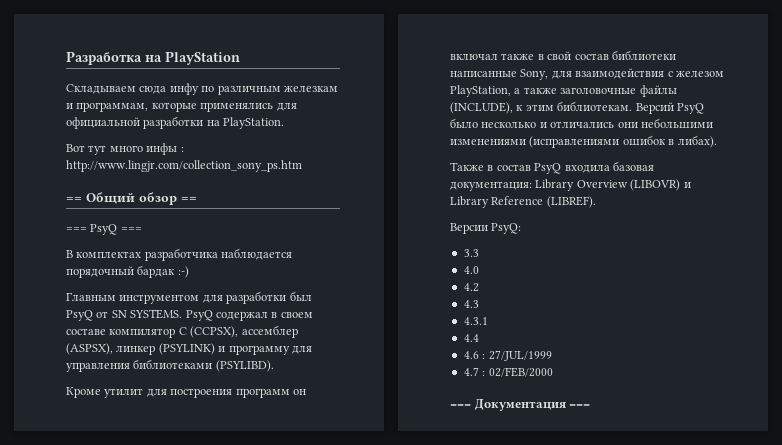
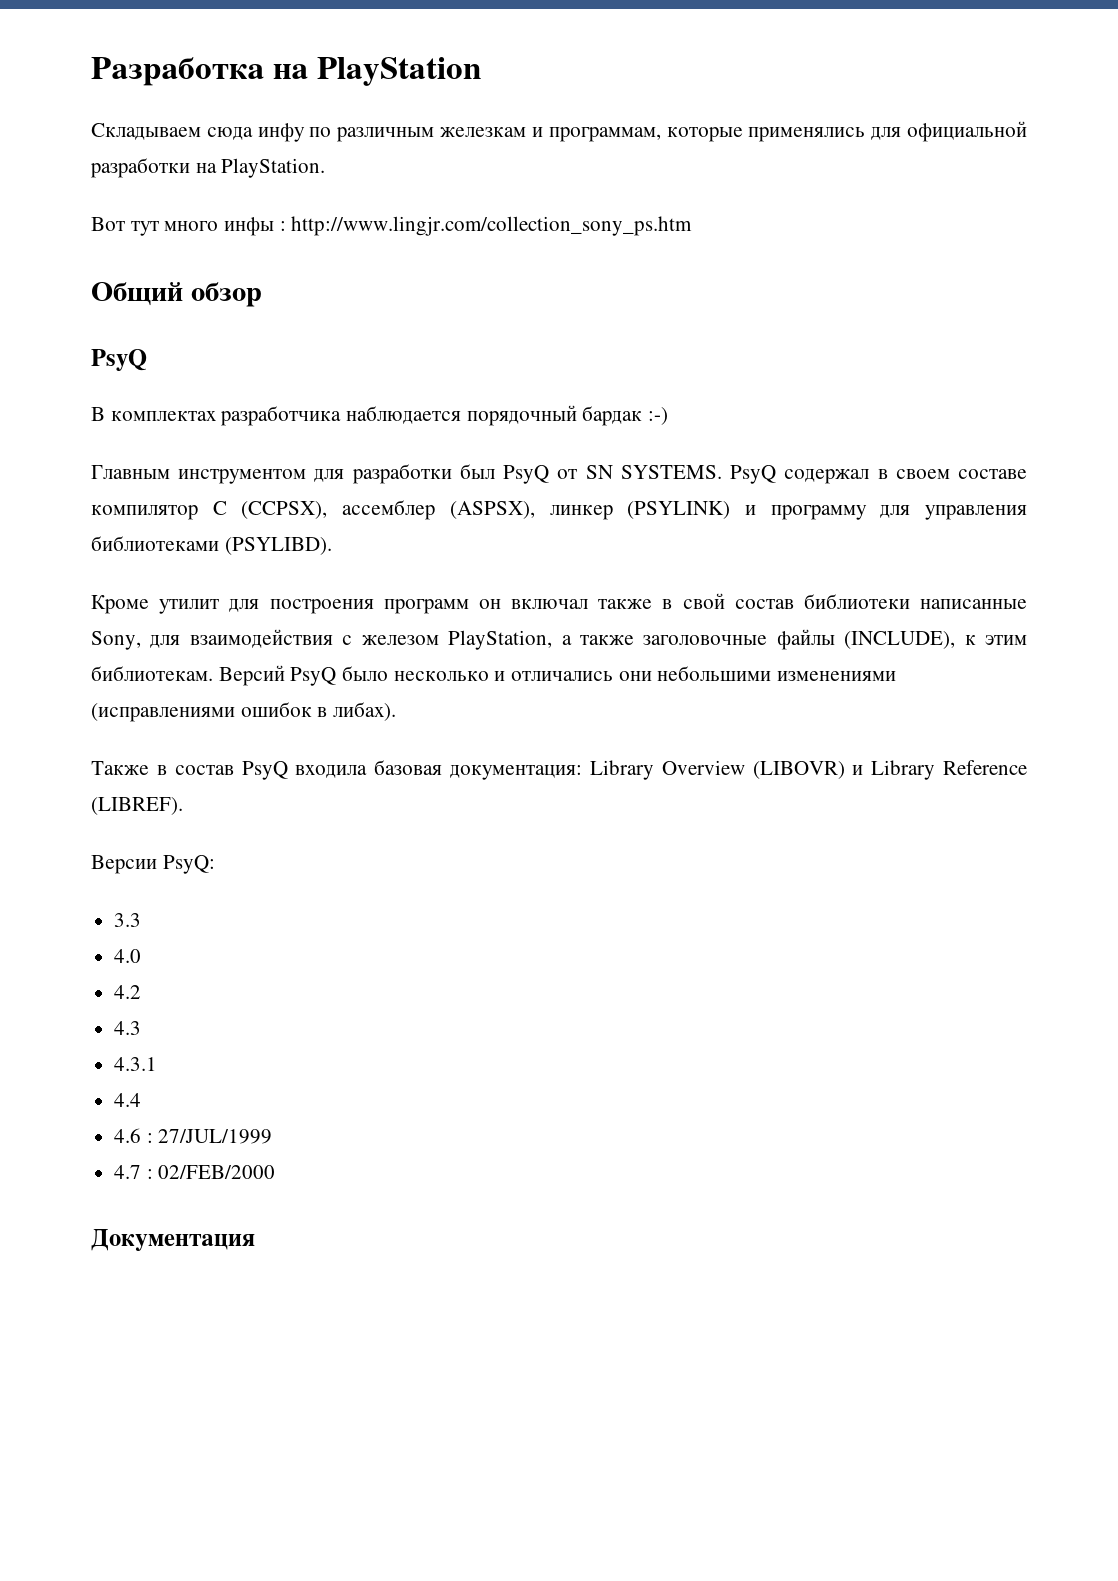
- == Общий обзор ==
- === PsyQ ===
+ Общий обзор
+ PsyQ
- === Документация ===
+ Документация

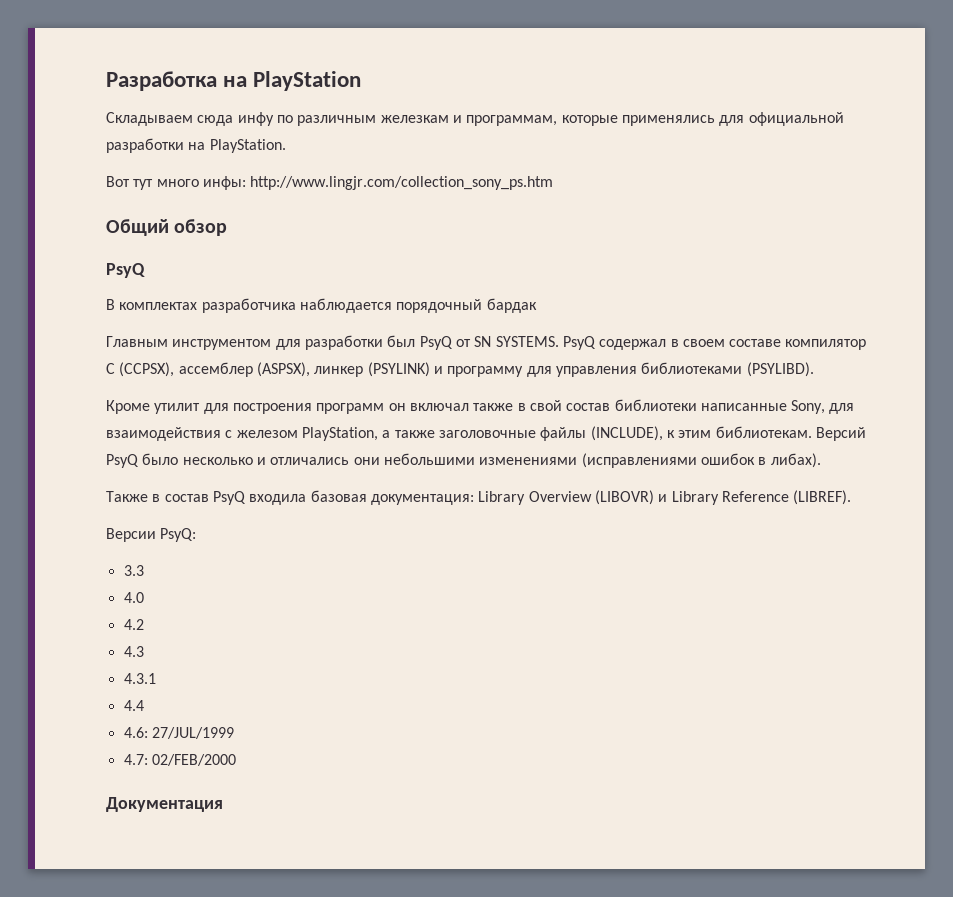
- Вот тут много инфы : http://www.lingjr.com/collection_sony_ps.htm
+ Вот тут много инфы: http://www.lingjr.com/collection_sony_ps.htm
- В комплектах разработчика наблюдается порядочный бардак :-)
+ В комплектах разработчика наблюдается порядочный бардак
- 4.6 : 27/JUL/1999
+ 4.6: 27/JUL/1999
- 4.7 : 02/FEB/2000
+ 4.7: 02/FEB/2000

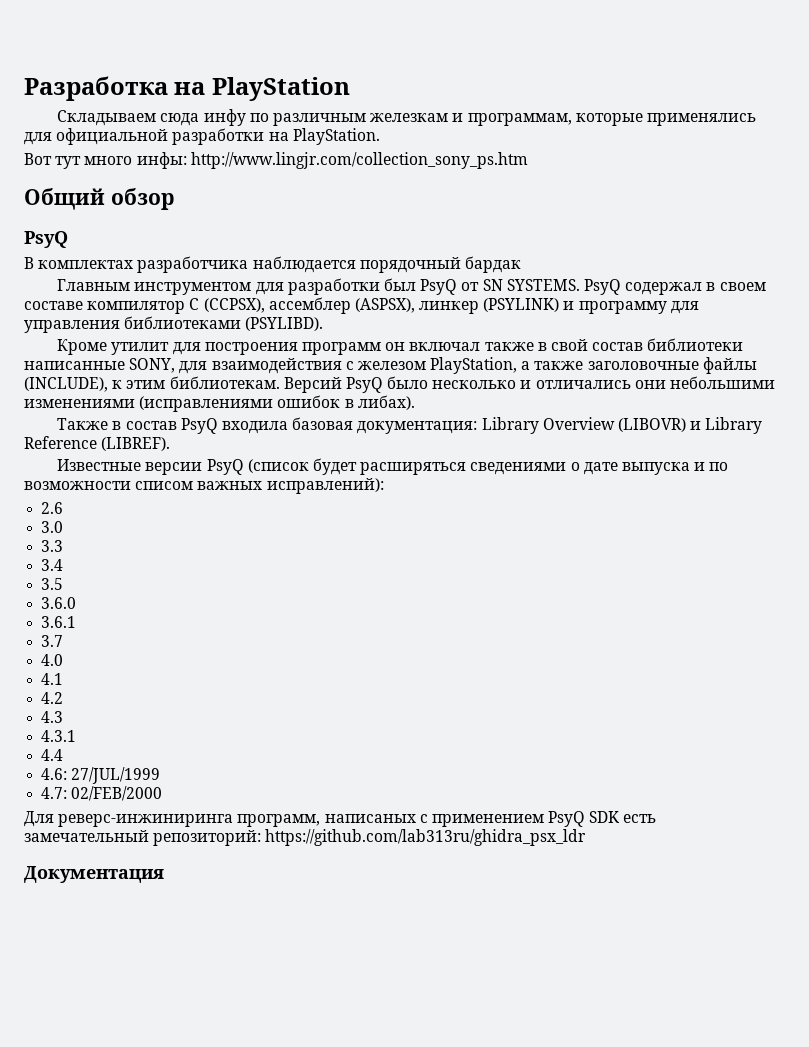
- Кроме утилит для построения программ он включал также в свой состав библиотеки написанные Sony, для взаимодействия с железом PlayStation, а также заголовочные файлы (INCLUDE), к этим библиотекам.
+ Кроме утилит для построения программ он включал также в свой состав библиотеки написанные SONY, для взаимодействия с железом PlayStation, а также заголовочные файлы (INCLUDE), к этим библиотекам.
- Версии PsyQ:
+ Известные версии PsyQ (список будет расширяться сведениями о дате выпуска и по возможности списом важных исправлений):
+ 2.6
+ 3.0
  3.3
+ 3.4
+ 3.5
+ 3.6.0
+ 3.6.1
+ 3.7
+ 4.1
+ Для реверс-инжиниринга программ, написаных с применением PsyQ SDK есть замечательный репозиторий: https://github.com/lab313ru/ghidra_psx_ldr

